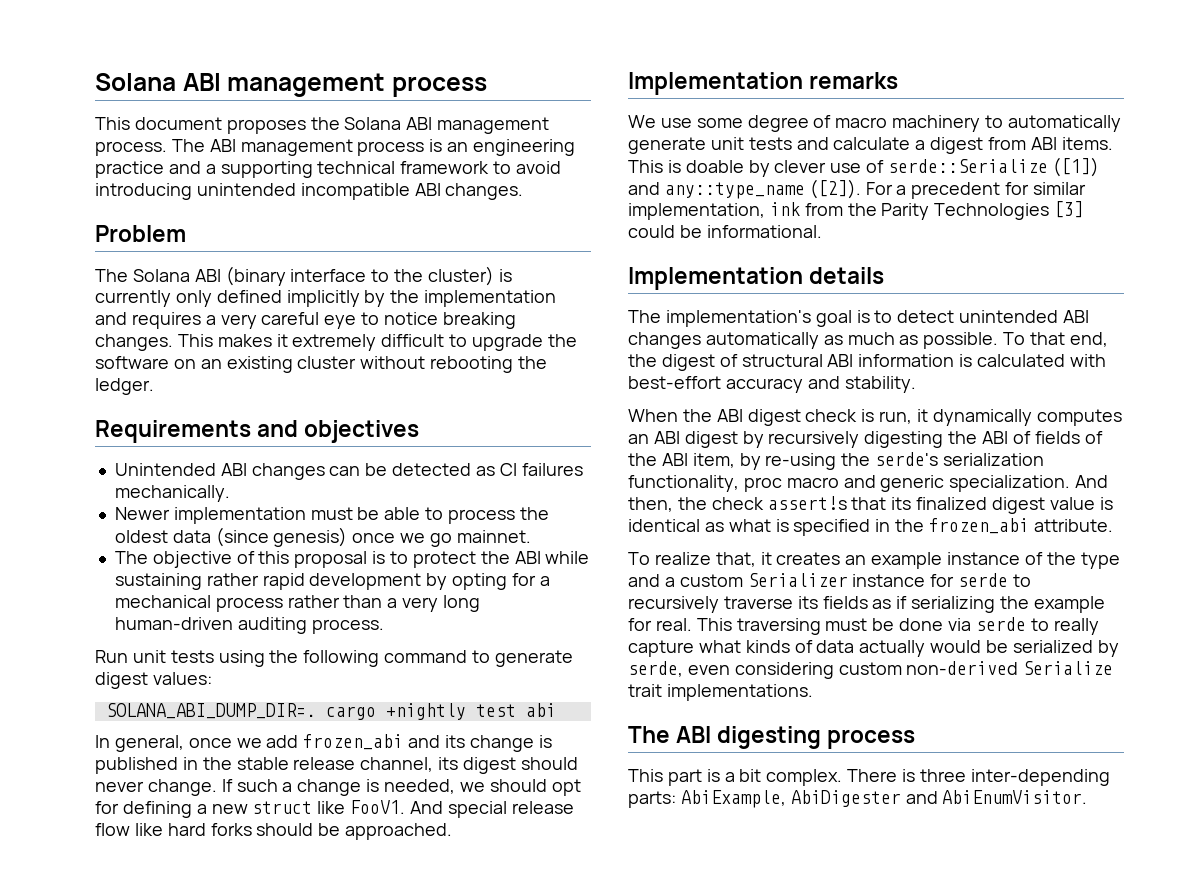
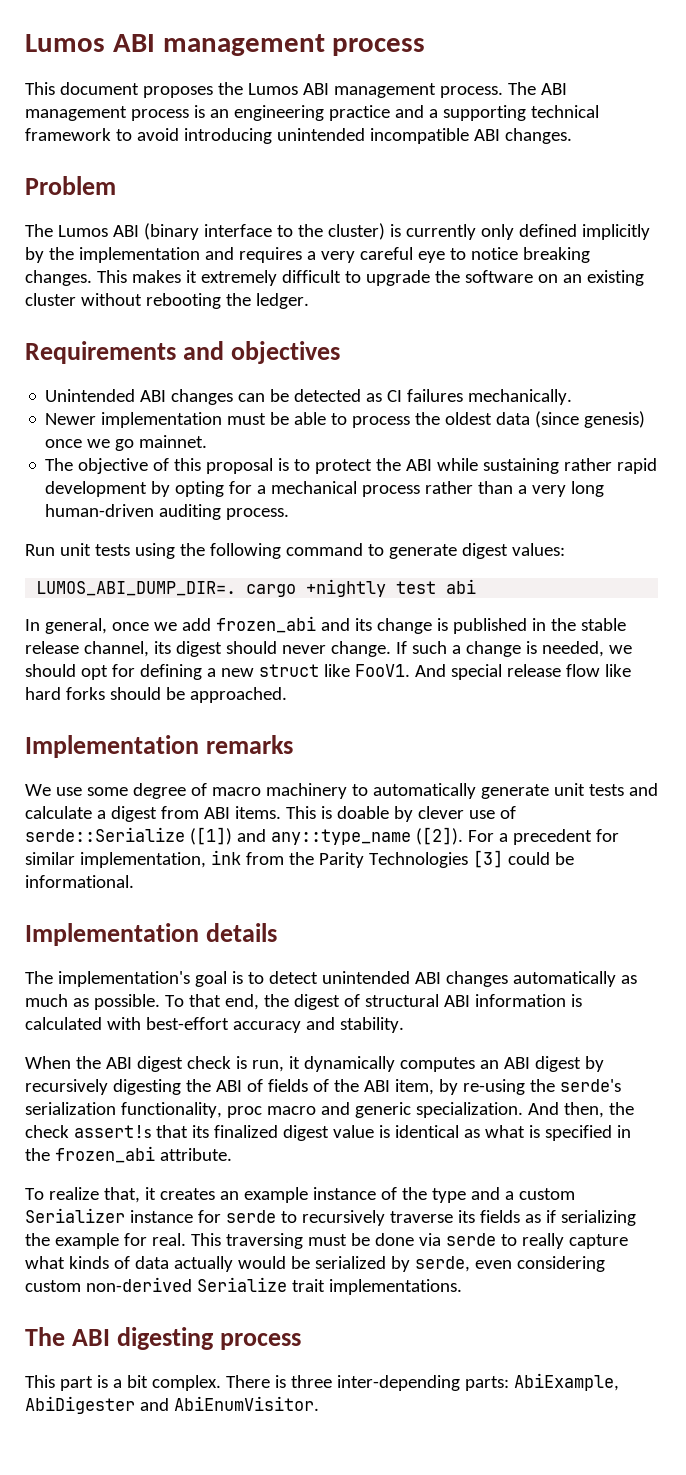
- Solana ABI management process
+ Lumos ABI management process
- This document proposes the Solana ABI management process.
+ This document proposes the Lumos ABI management process.
- The Solana ABI (binary interface to the cluster) is currently only defined implicitly by the implementation and requires a very careful eye to notice breaking changes.
+ The Lumos ABI (binary interface to the cluster) is currently only defined implicitly by the implementation and requires a very careful eye to notice breaking changes.
- SOLANA_ABI_DUMP_DIR=. cargo +nightly test abi
+ LUMOS_ABI_DUMP_DIR=. cargo +nightly test abi

